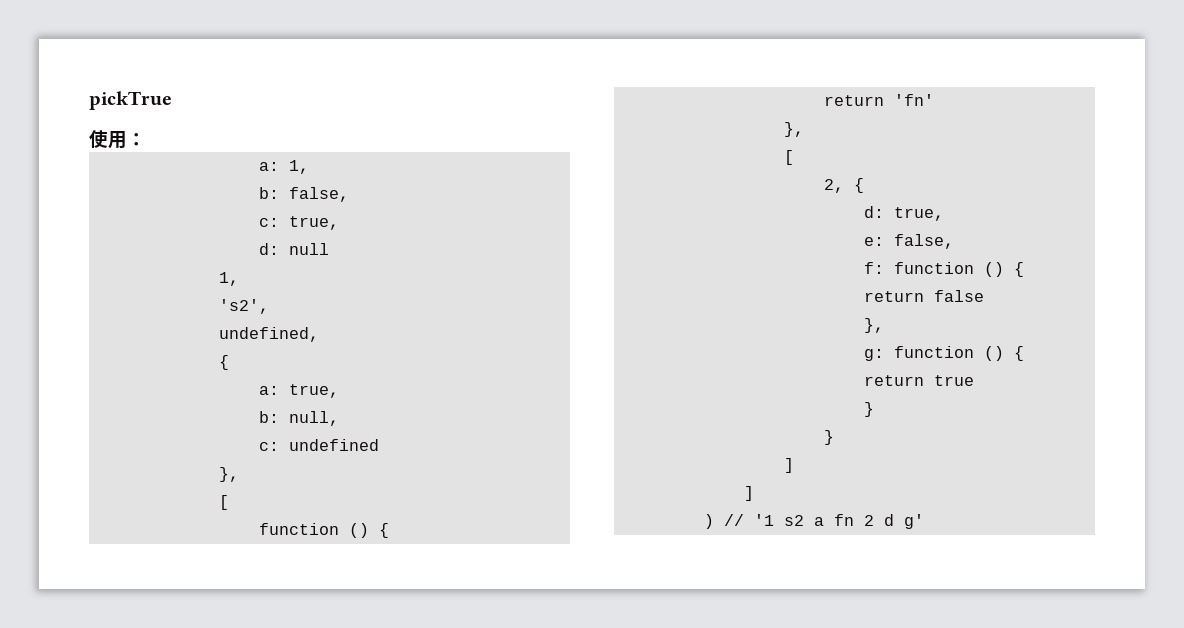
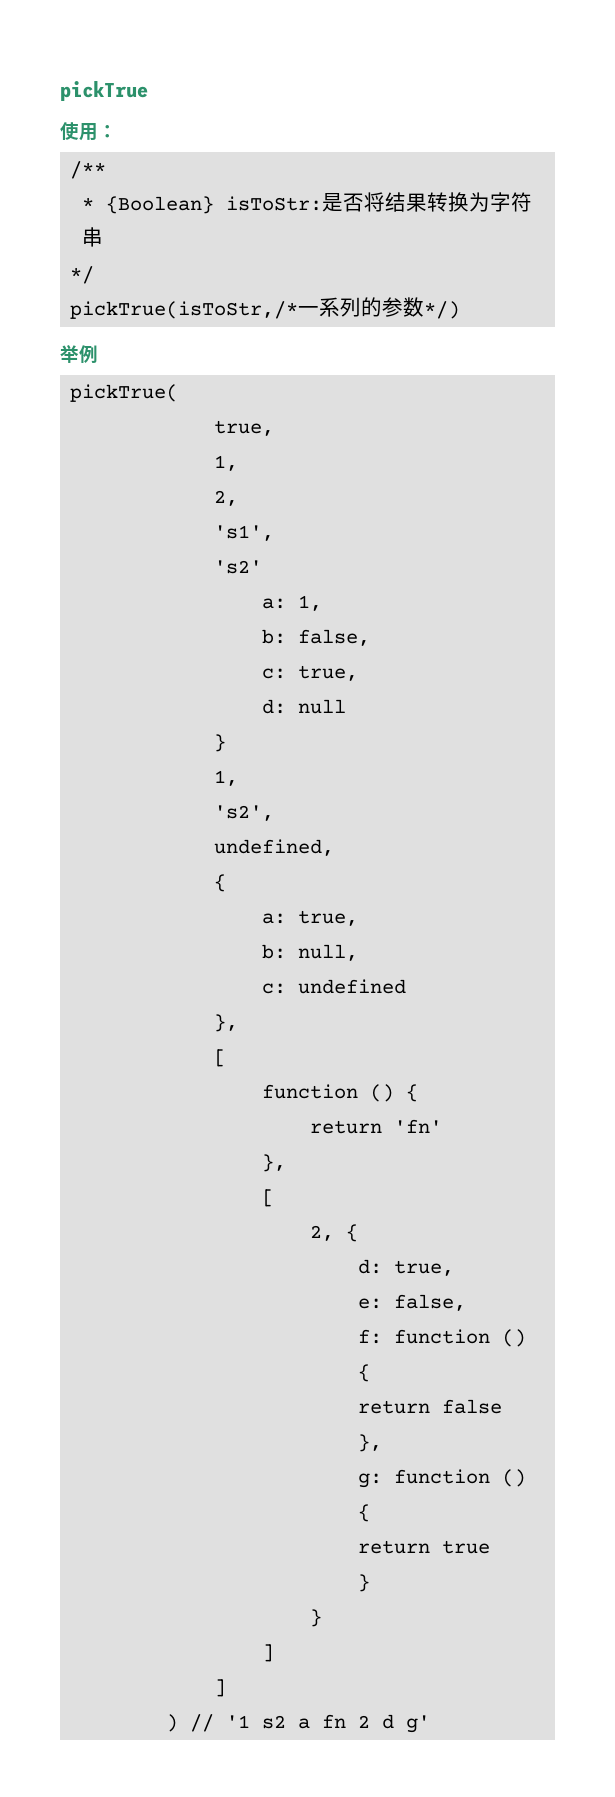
+ /**
+ * {Boolean} isToStr:是否将结果转换为字符串
+ */
+ pickTrue(isToStr,/*一系列的参数*/)
+ 举例
+ pickTrue(
+ true,
+ 1,
+ 2,
+ 's1',
+ 's2'
  d: null
+ }

